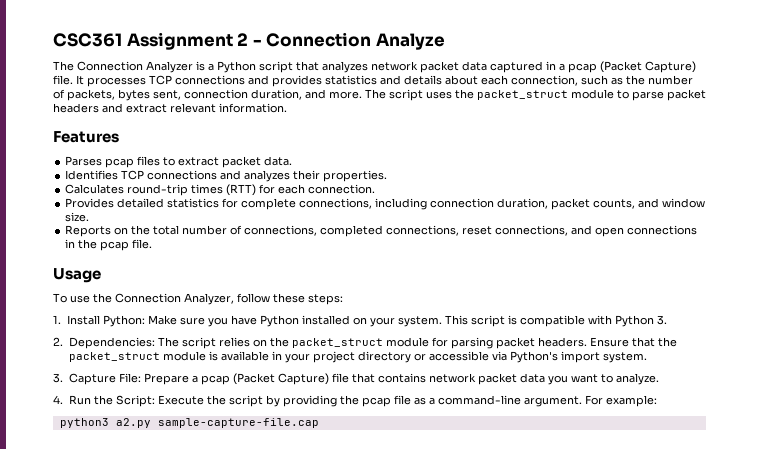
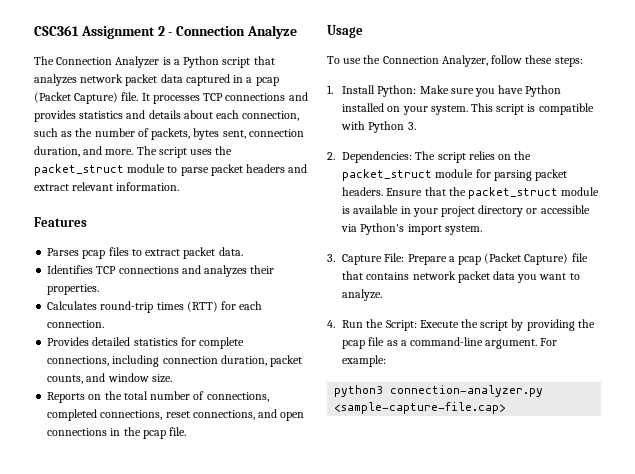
- python3 a2.py sample-capture-file.cap
+ python3 connection-analyzer.py <sample-capture-file.cap>

